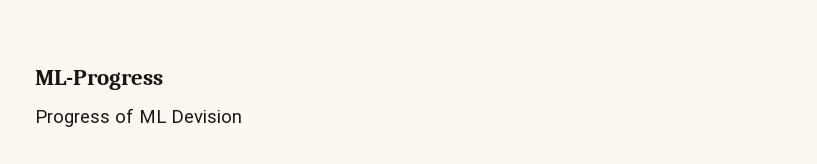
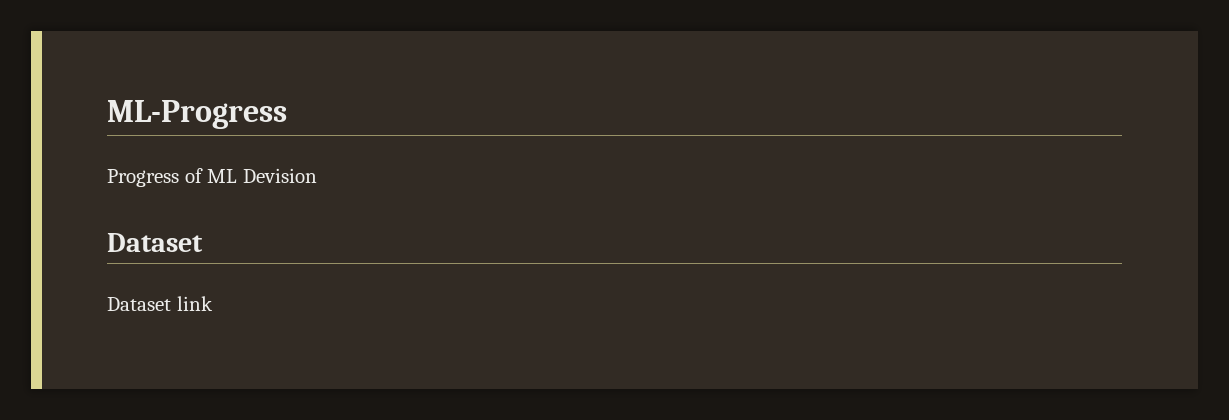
  Progress of ML Devision
+ Dataset
+ Dataset link

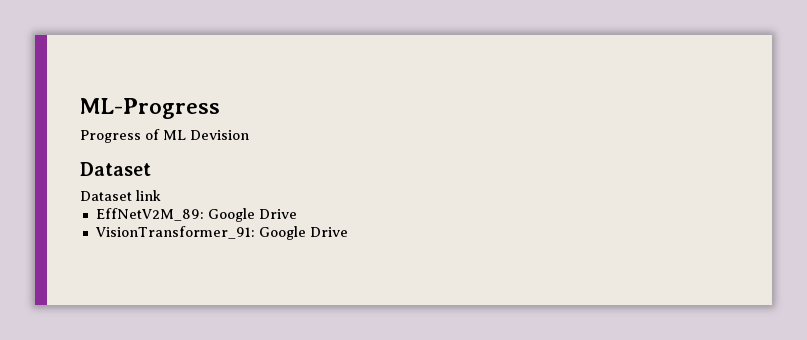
+ EffNetV2M_89: Google Drive
+ VisionTransformer_91: Google Drive

